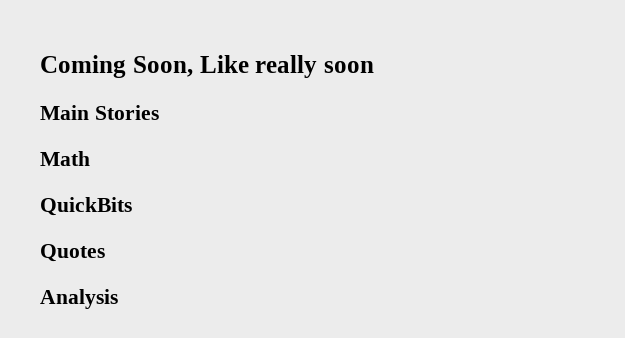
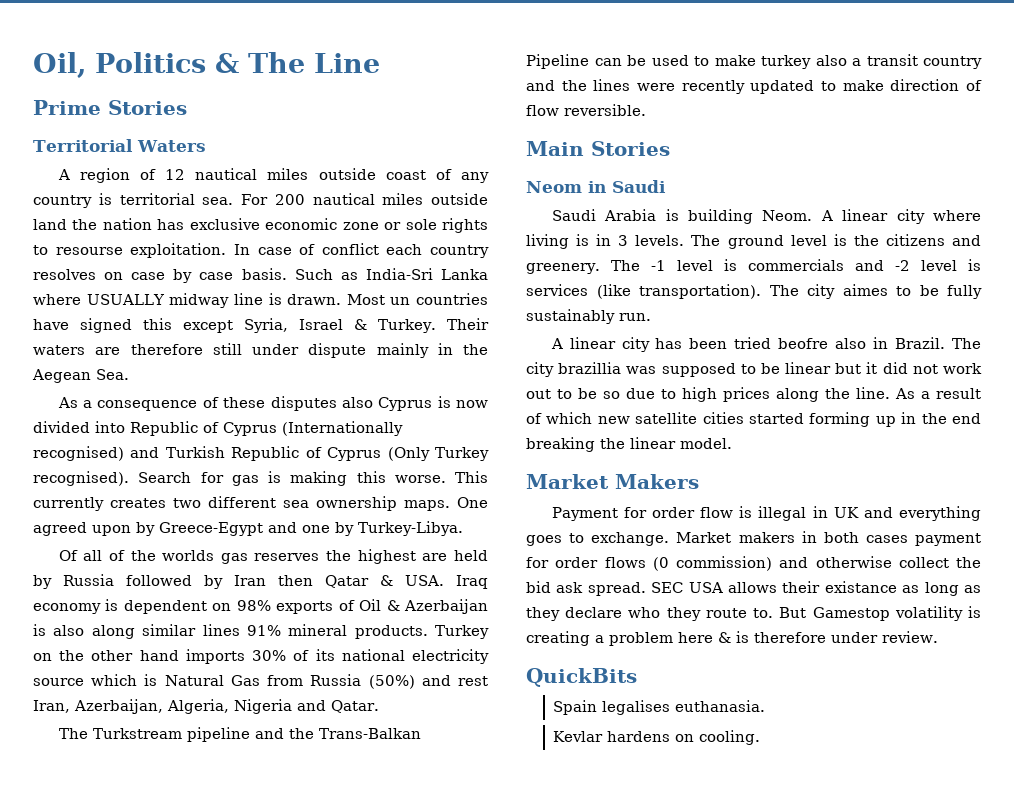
- Coming Soon, Like really soon
+ Oil, Politics & The Line
+ Prime Stories
+ Territorial Waters
+ A region of 12 nautical miles outside coast of any country is territorial sea. For 200 nautical miles outside land the nation has exclusive economic zone or sole rights to resourse exploitation. In case of conflict each country resolves on case by case basis. Such as India-Sri Lanka where USUALLY midway line is drawn. Most un countries have signed this except Syria, Israel & Turkey. Their waters are therefore still under dispute mainly in the Aegean Sea.
+ As a consequence of these disputes also Cyprus is now divided into Republic of Cyprus (Internationally recognised) and Turkish Republic of Cyprus (Only Turkey recognised). Search for gas is making this worse. This currently creates two different sea ownership maps. One agreed upon by Greece-Egypt and one by Turkey-Libya.
+ Of all of the worlds gas reserves the highest are held by Russia followed by Iran then Qatar & USA. Iraq economy is dependent on 98% exports of Oil & Azerbaijan is also along similar lines 91% mineral products. Turkey on the other hand imports 30% of its national electricity source which is Natural Gas from Russia (50%) and rest Iran, Azerbaijan, Algeria, Nigeria and Qatar.
+ The Turkstream pipeline and the Trans-Balkan Pipeline can be used to make turkey also a transit country and the lines were recently updated to make direction of flow reversible.
  Main Stories
- Math
+ Neom in Saudi
+ Saudi Arabia is building Neom. A linear city where living is in 3 levels. The ground level is the citizens and greenery. The -1 level is commercials and -2 level is services (like transportation). The city aimes to be fully sustainably run.
+ A linear city has been tried beofre also in Brazil. The city brazillia was supposed to be linear but it did not work out to be so due to high prices along the line. As a result of which new satellite cities started forming up in the end breaking the linear model.
+ Market Makers
+ Payment for order flow is illegal in UK and everything goes to exchange. Market makers in both cases payment for order flows (0 commission) and otherwise collect the bid ask spread. SEC USA allows their existance as long as they declare who they route to. But Gamestop volatility is creating a problem here & is therefore under review.
  QuickBits
- Quotes
- Analysis
+ Spain legalises euthanasia.
+ Kevlar hardens on cooling.

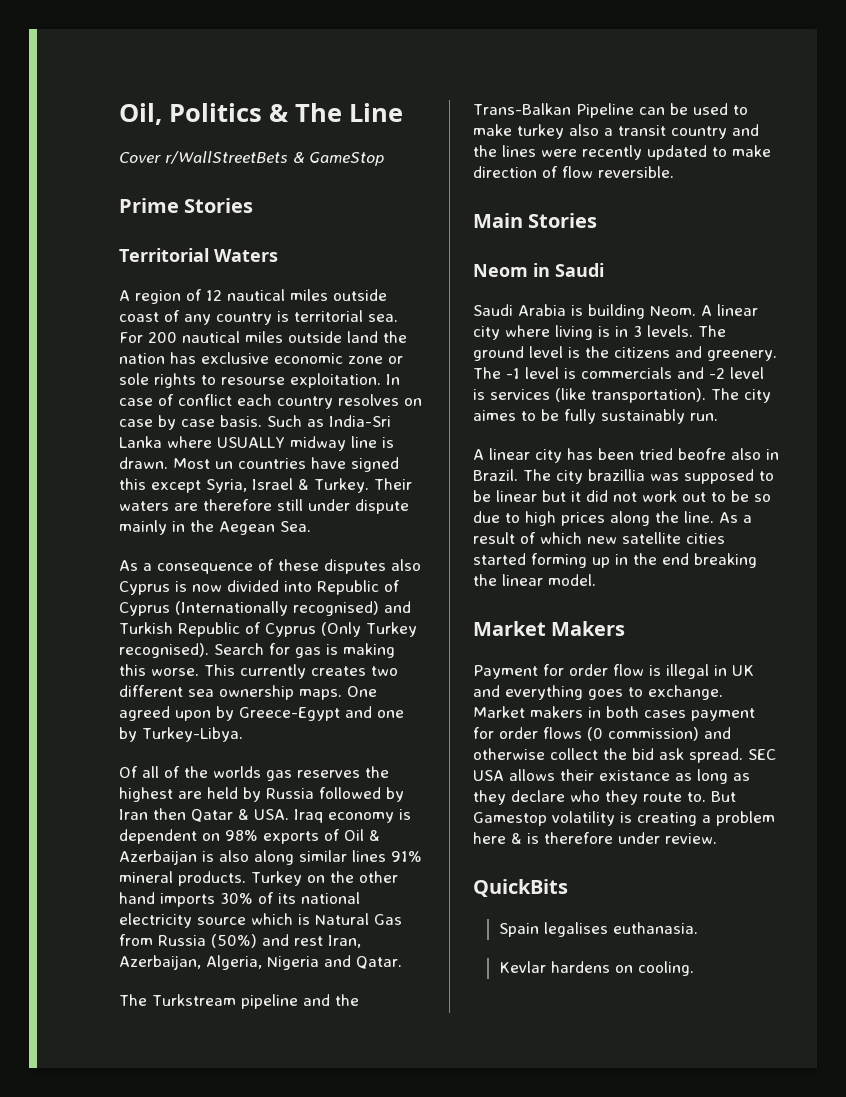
+ Cover r/WallStreetBets & GameStop

